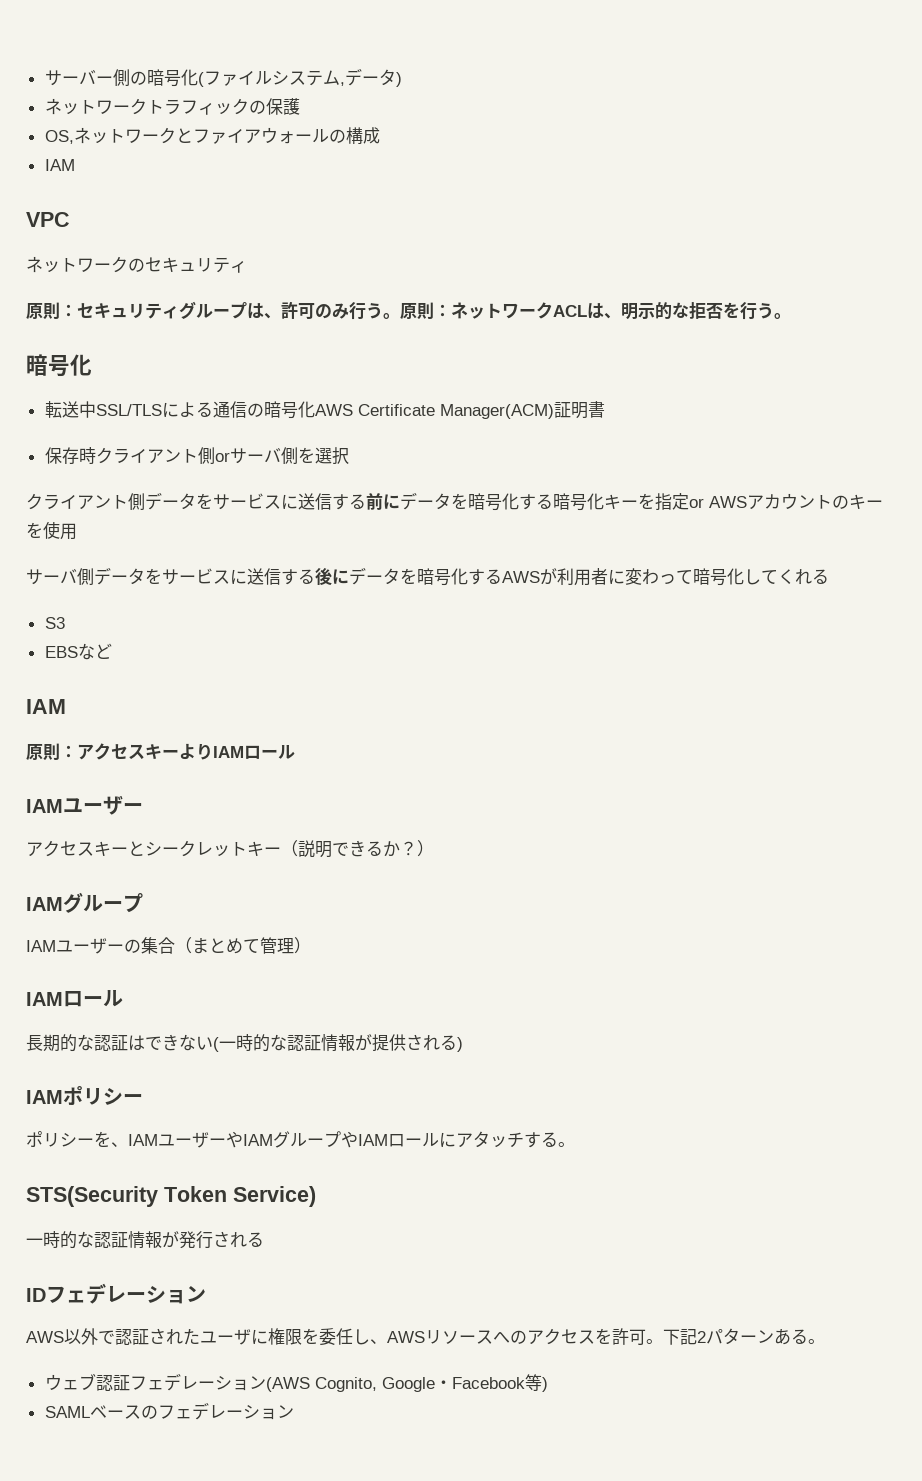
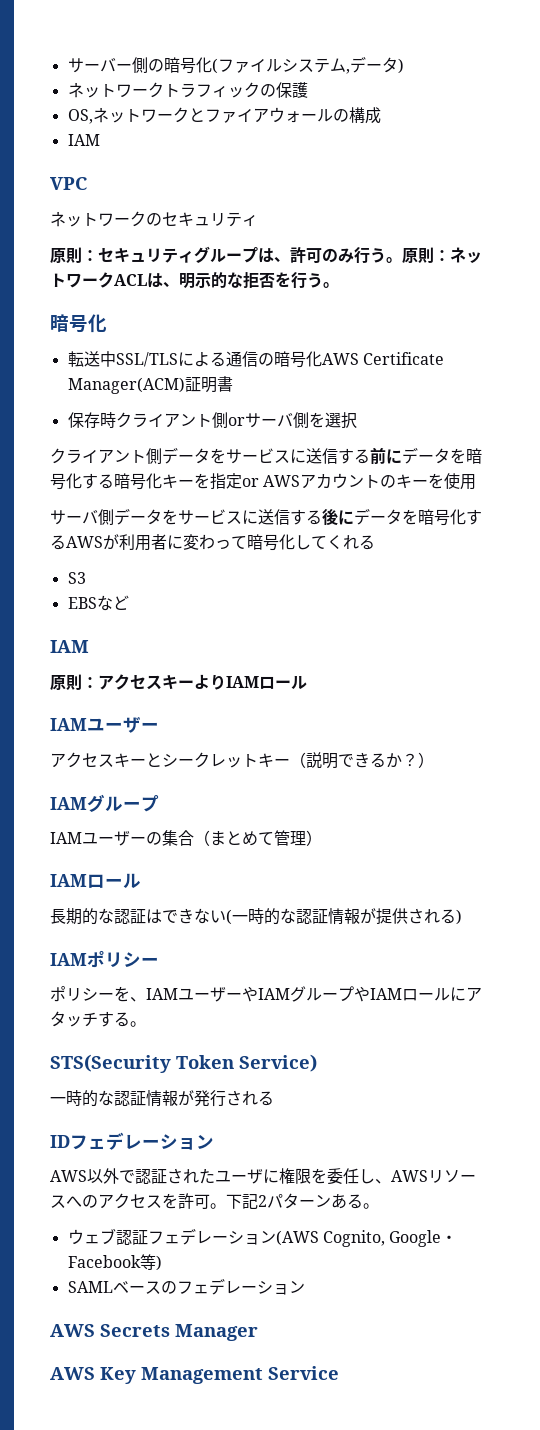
+ AWS Secrets Manager
+ AWS Key Management Service

